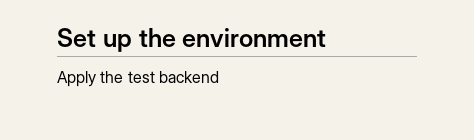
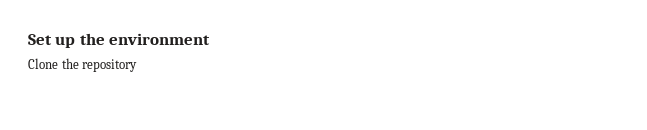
- Apply the test backend
+ Clone the repository

